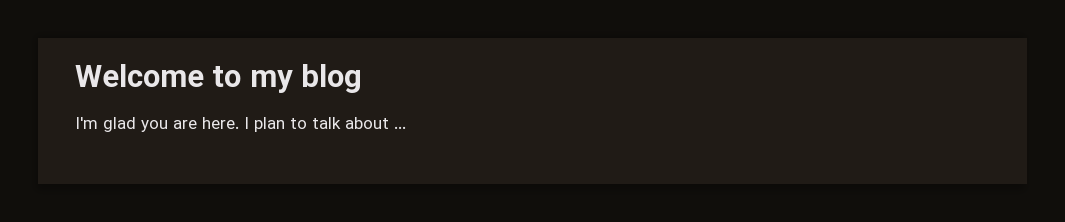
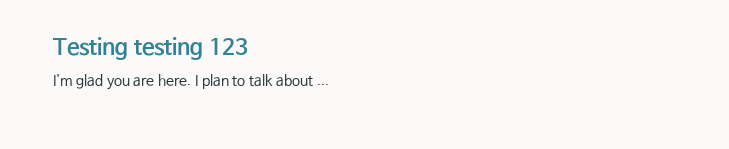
- Welcome to my blog
+ Testing testing 123

